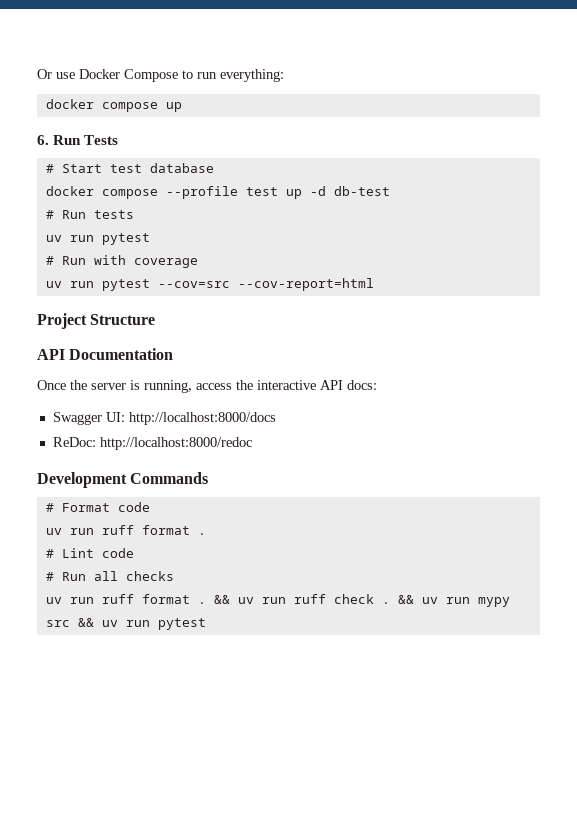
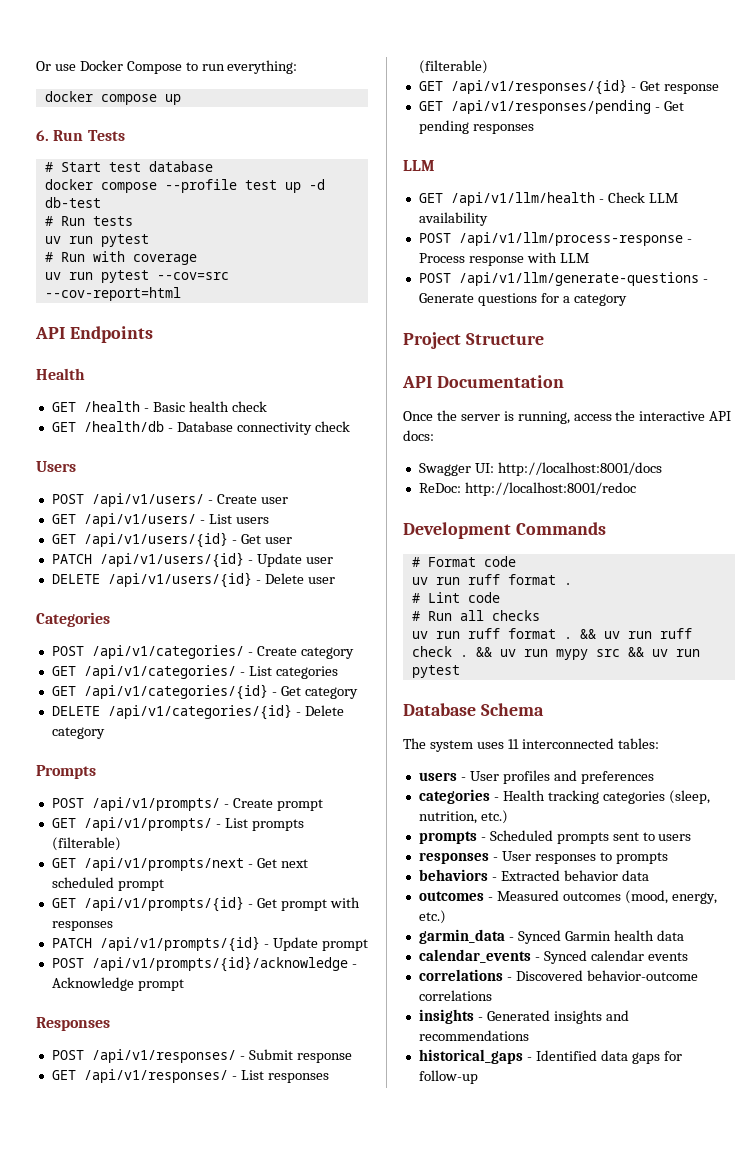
+ API Endpoints
+ Health
+ GET /health - Basic health check
+ GET /health/db - Database connectivity check
+ Users
+ POST /api/v1/users/ - Create user
+ GET /api/v1/users/ - List users
+ GET /api/v1/users/{id} - Get user
+ PATCH /api/v1/users/{id} - Update user
+ DELETE /api/v1/users/{id} - Delete user
+ Categories
+ POST /api/v1/categories/ - Create category
+ GET /api/v1/categories/ - List categories
+ GET /api/v1/categories/{id} - Get category
+ DELETE /api/v1/categories/{id} - Delete category
+ Prompts
+ POST /api/v1/prompts/ - Create prompt
+ GET /api/v1/prompts/ - List prompts (filterable)
+ GET /api/v1/prompts/next - Get next scheduled prompt
+ GET /api/v1/prompts/{id} - Get prompt with responses
+ PATCH /api/v1/prompts/{id} - Update prompt
+ POST /api/v1/prompts/{id}/acknowledge - Acknowledge prompt
+ Responses
+ POST /api/v1/responses/ - Submit response
+ GET /api/v1/responses/ - List responses (filterable)
+ GET /api/v1/responses/{id} - Get response
+ GET /api/v1/responses/pending - Get pending responses
+ LLM
+ GET /api/v1/llm/health - Check LLM availability
+ POST /api/v1/llm/process-response - Process response with LLM
+ POST /api/v1/llm/generate-questions - Generate questions for a category
- Swagger UI: http://localhost:8000/docs
+ Swagger UI: http://localhost:8001/docs
- ReDoc: http://localhost:8000/redoc
+ ReDoc: http://localhost:8001/redoc
+ Database Schema
+ The system uses 11 interconnected tables:
+ users - User profiles and preferences
+ categories - Health tracking categories (sleep, nutrition, etc.)
+ prompts - Scheduled prompts sent to users
+ responses - User responses to prompts
+ behaviors - Extracted behavior data
+ outcomes - Measured outcomes (mood, energy, etc.)
+ garmin_data - Synced Garmin health data
+ calendar_events - Synced calendar events
+ correlations - Discovered behavior-outcome correlations
+ insights - Generated insights and recommendations
+ historical_gaps - Identified data gaps for follow-up

